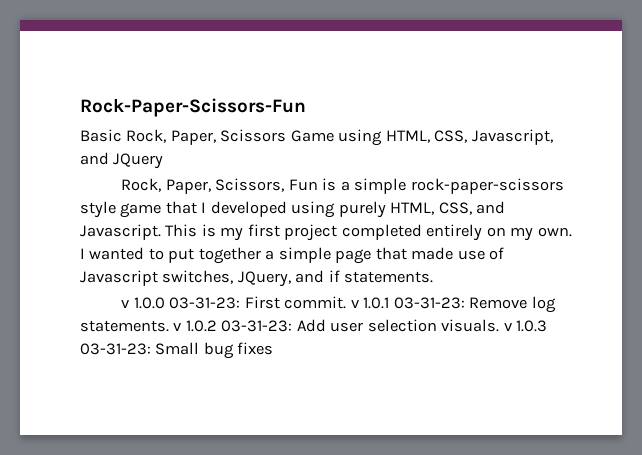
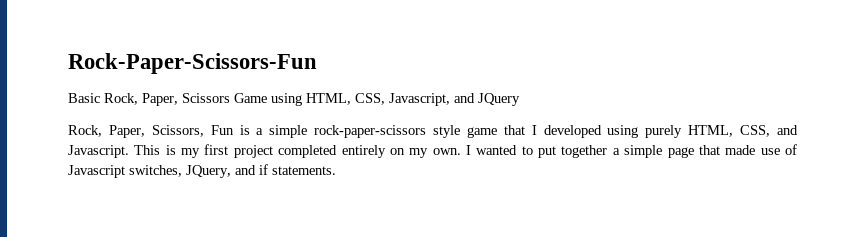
- v 1.0.0 03-31-23: First commit. v 1.0.1 03-31-23: Remove log statements. v 1.0.2 03-31-23: Add user selection visuals. v 1.0.3 03-31-23: Small bug fixes

